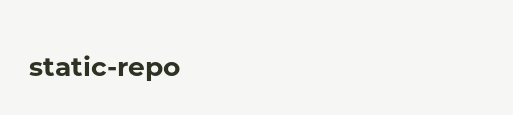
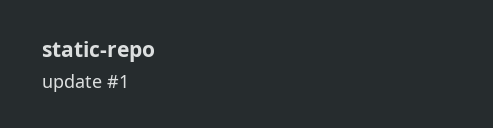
+ update #1

